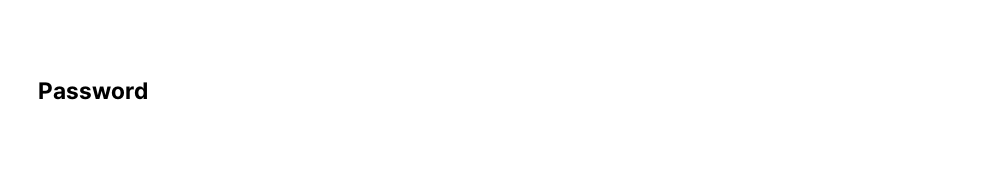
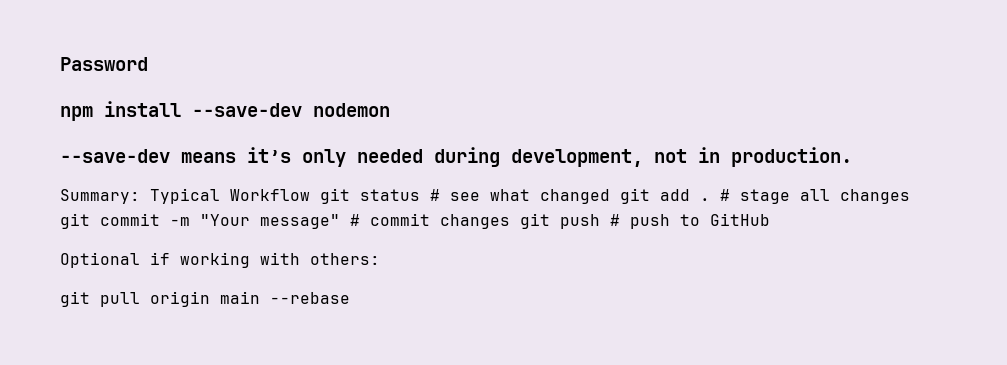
+ npm install --save-dev nodemon
+ --save-dev means it’s only needed during development, not in production.
+ Summary: Typical Workflow git status # see what changed git add . # stage all changes git commit -m "Your message" # commit changes git push # push to GitHub
+ Optional if working with others:
+ git pull origin main --rebase

